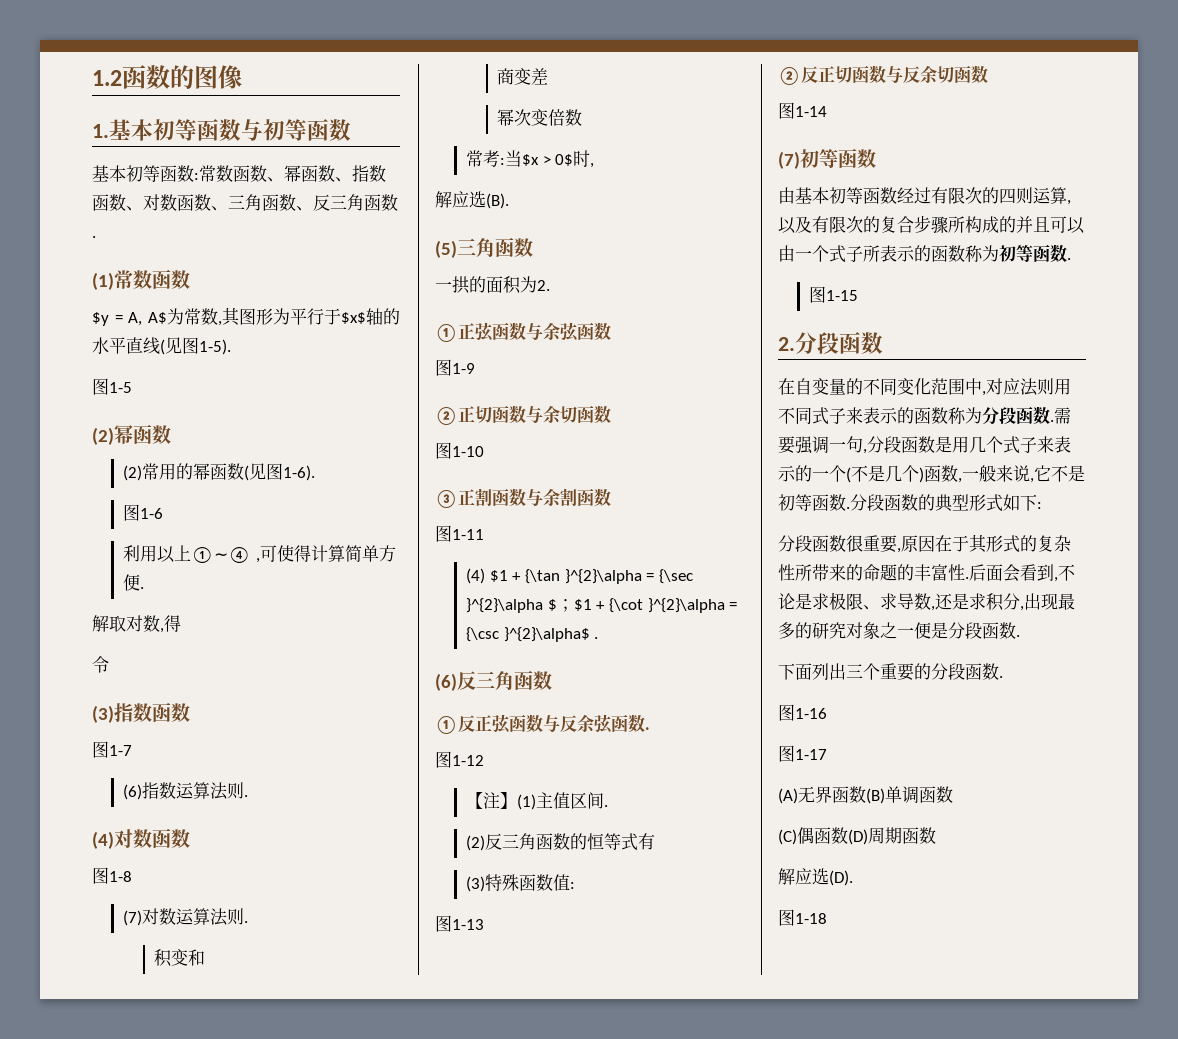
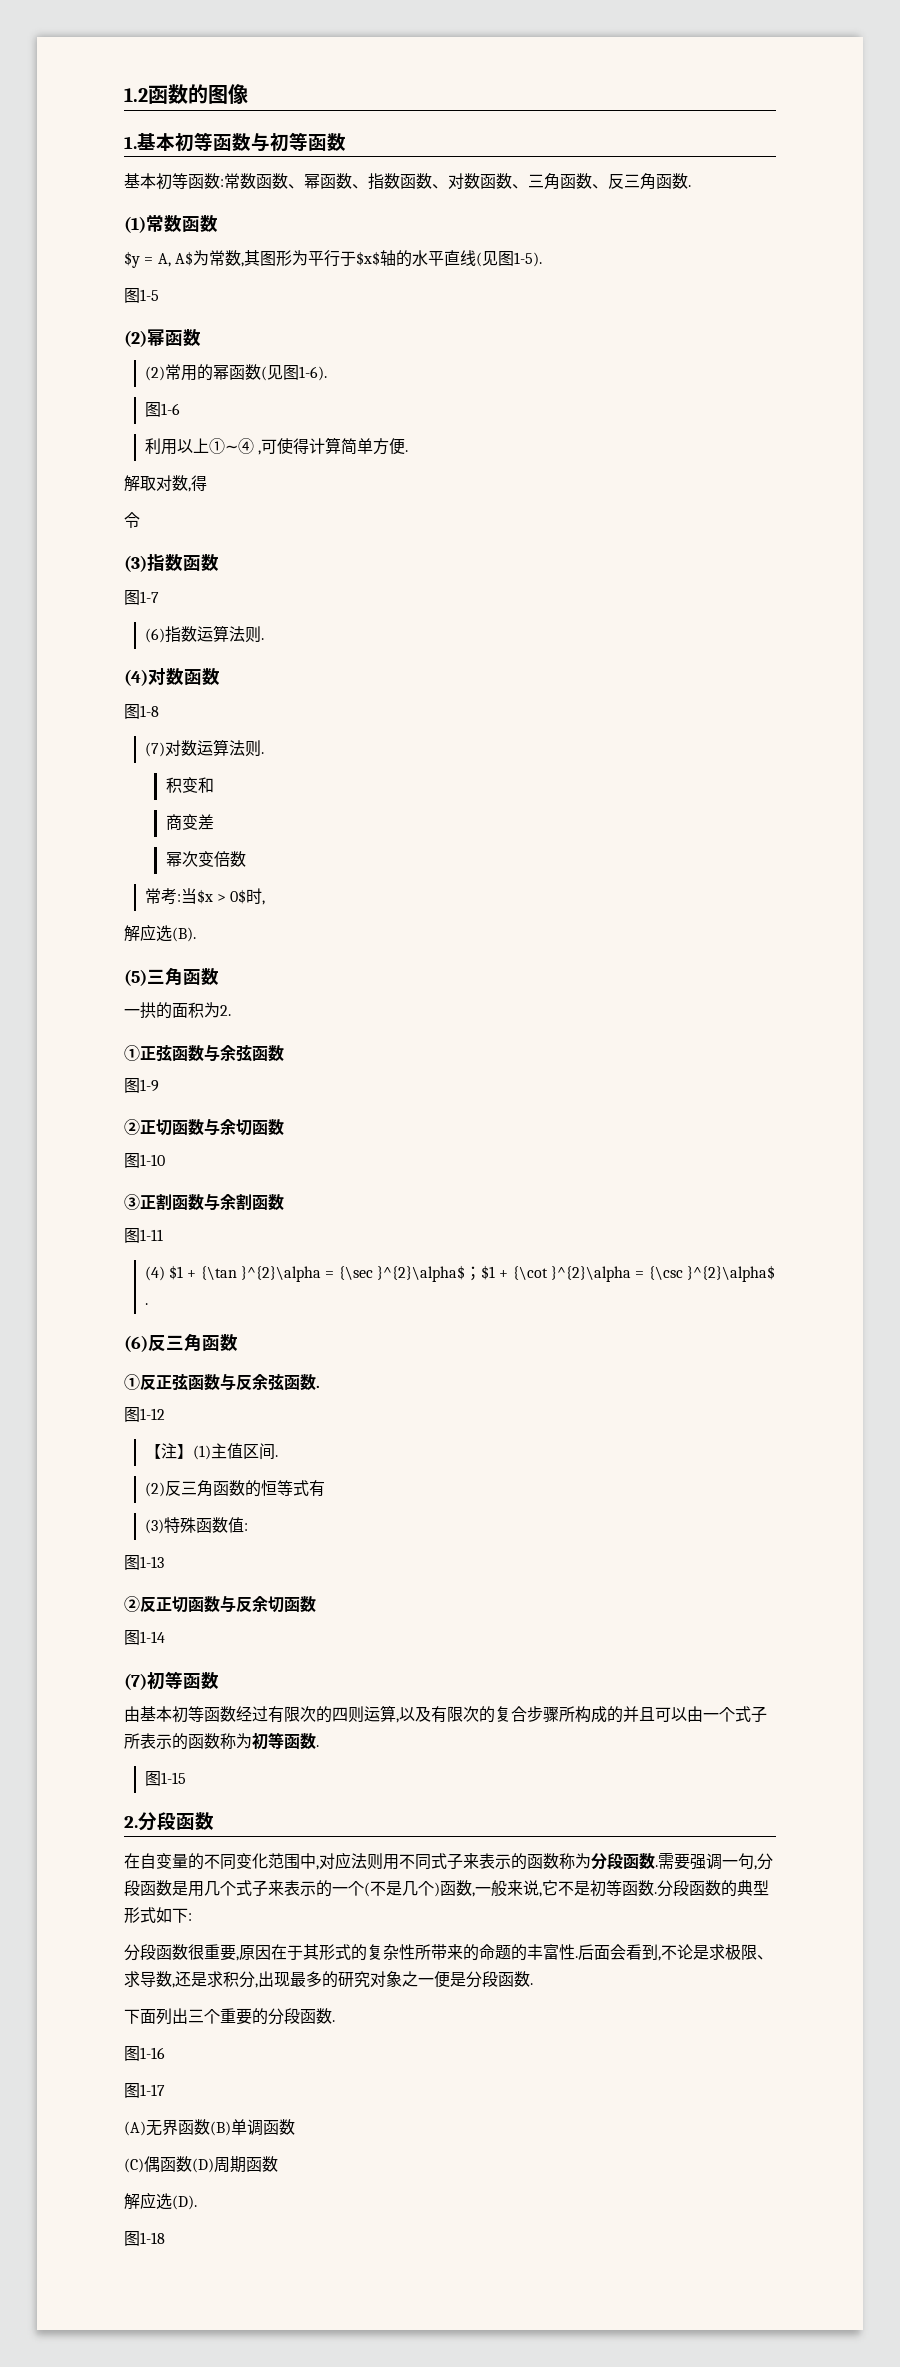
- (4) $1 + {\tan }^{2}\alpha = {\sec }^{2}\alpha $；$1 + {\cot }^{2}\alpha = {\csc }^{2}\alpha$ .
+ (4) $1 + {\tan }^{2}\alpha = {\sec }^{2}\alpha$；$1 + {\cot }^{2}\alpha = {\csc }^{2}\alpha$ .

